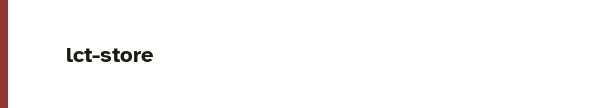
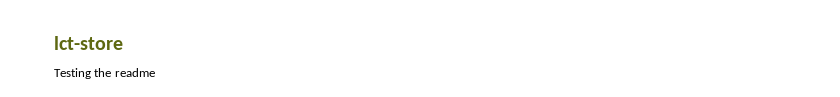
+ Testing the readme

